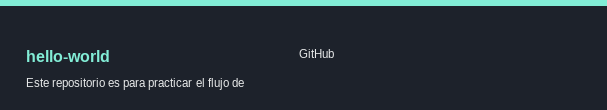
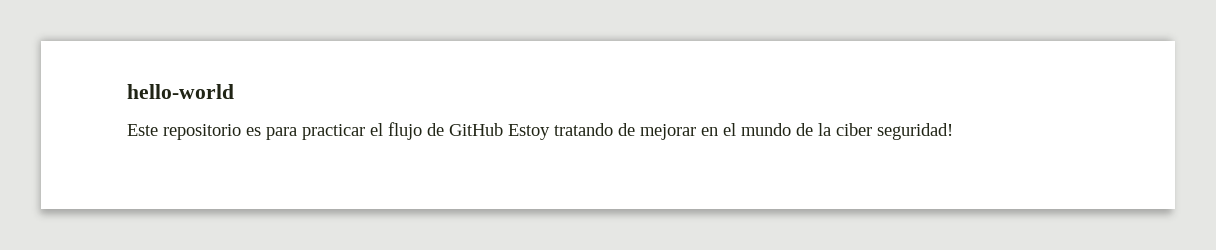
- Este repositorio es para practicar el flujo de GitHub
+ Este repositorio es para practicar el flujo de GitHub Estoy tratando de mejorar en el mundo de la ciber seguridad!

